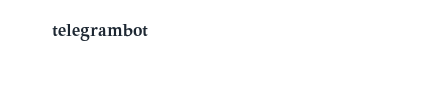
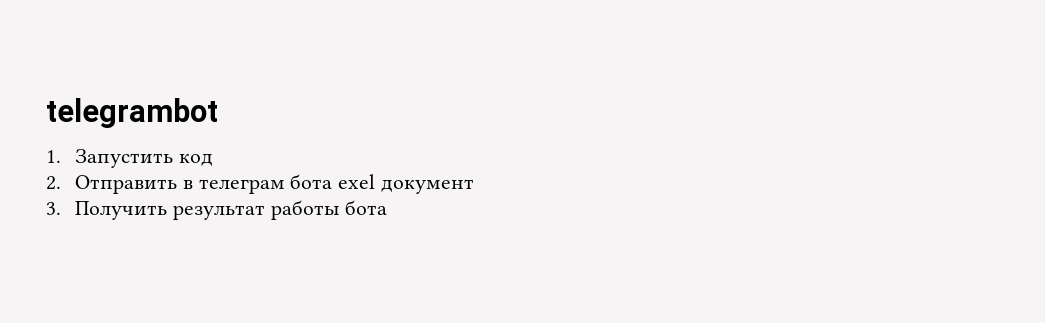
+ 1. Запустить код
+ 2. Отправить в телеграм бота exel документ
+ 3. Получить результат работы бота

